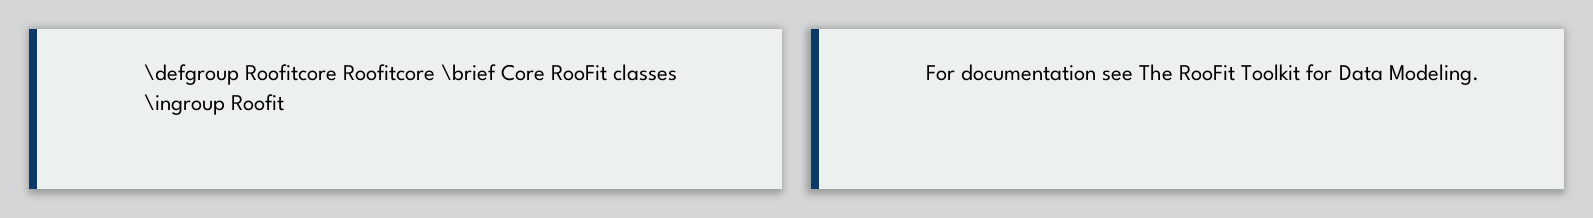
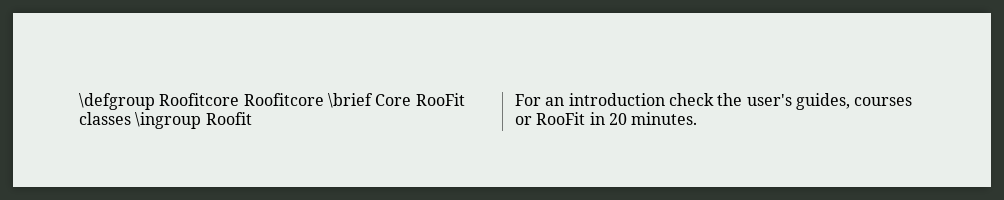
- For documentation see The RooFit Toolkit for Data Modeling.
+ For an introduction check the user's guides, courses or RooFit in 20 minutes.

